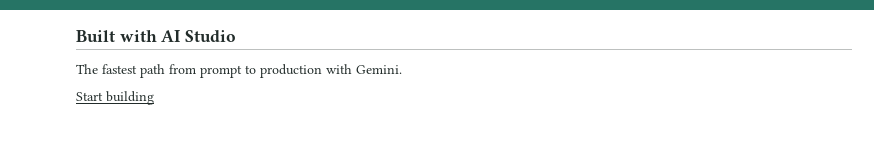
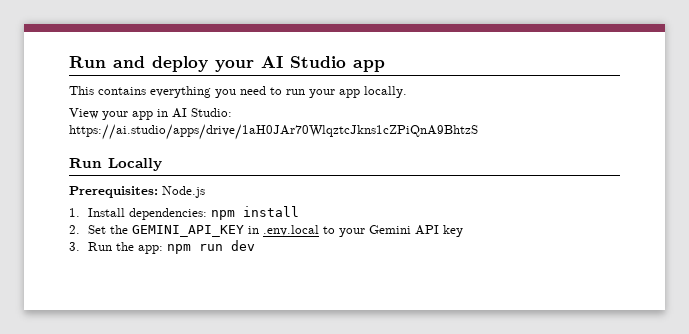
- Built with AI Studio
- The fastest path from prompt to production with Gemini.
- Start building
+ Run and deploy your AI Studio app
+ This contains everything you need to run your app locally.
+ View your app in AI Studio: https://ai.studio/apps/drive/1aH0JAr70WlqztcJkns1cZPiQnA9BhtzS
+ Run Locally
+ Prerequisites: Node.js
+ 1. Install dependencies: npm install
+ 2. Set the GEMINI_API_KEY in .env.local to your Gemini API key
+ 3. Run the app: npm run dev

